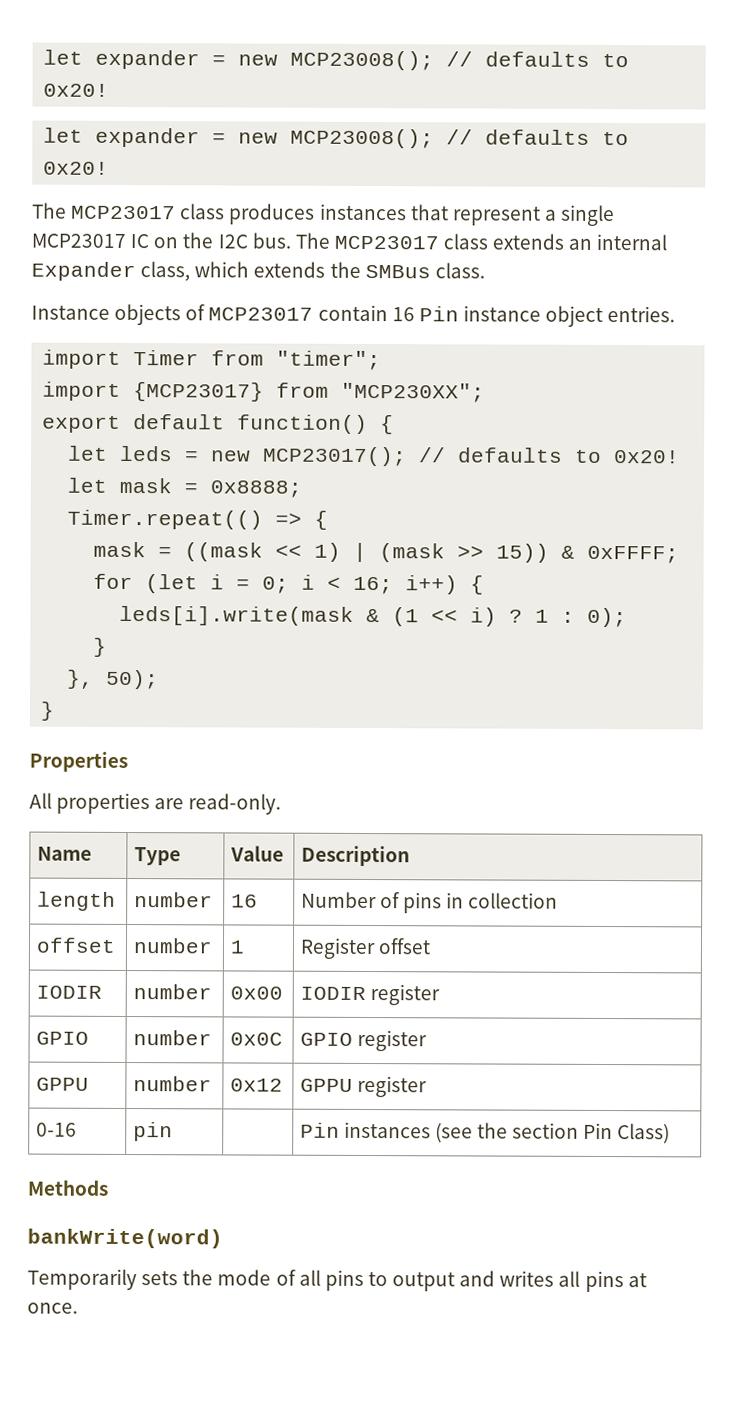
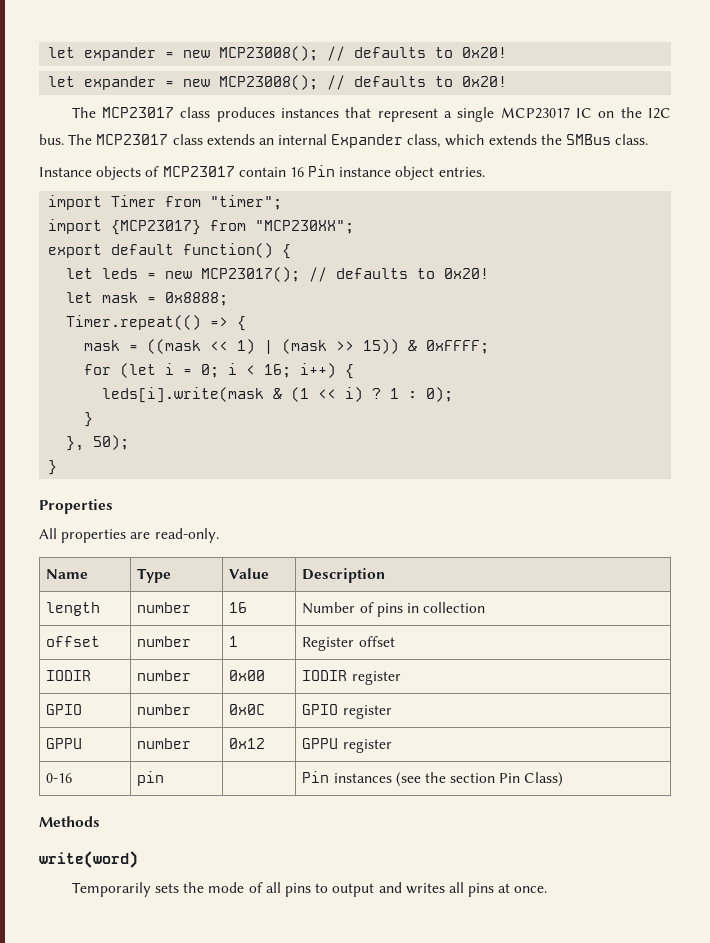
- bankWrite(word)
+ write(word)

